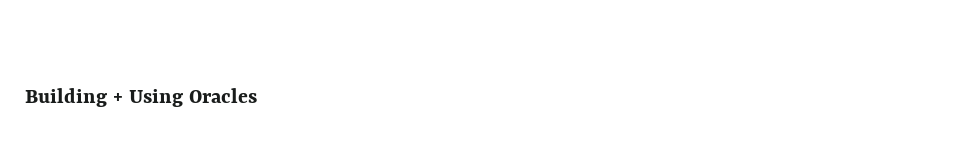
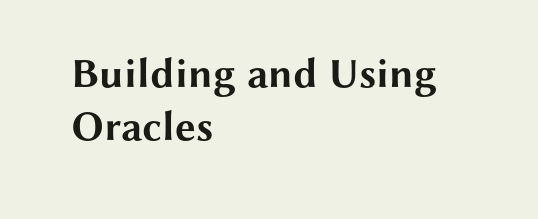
- Building + Using Oracles
+ Building and Using Oracles

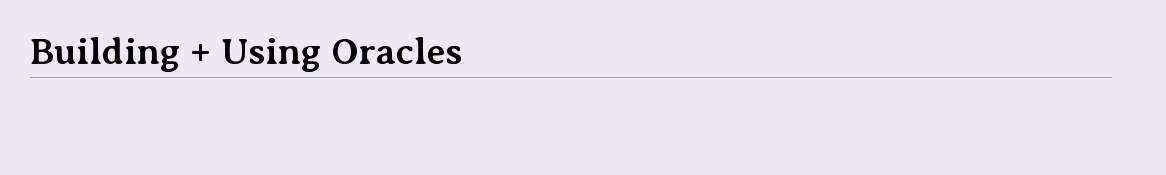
- Building and Using Oracles
+ Building + Using Oracles

